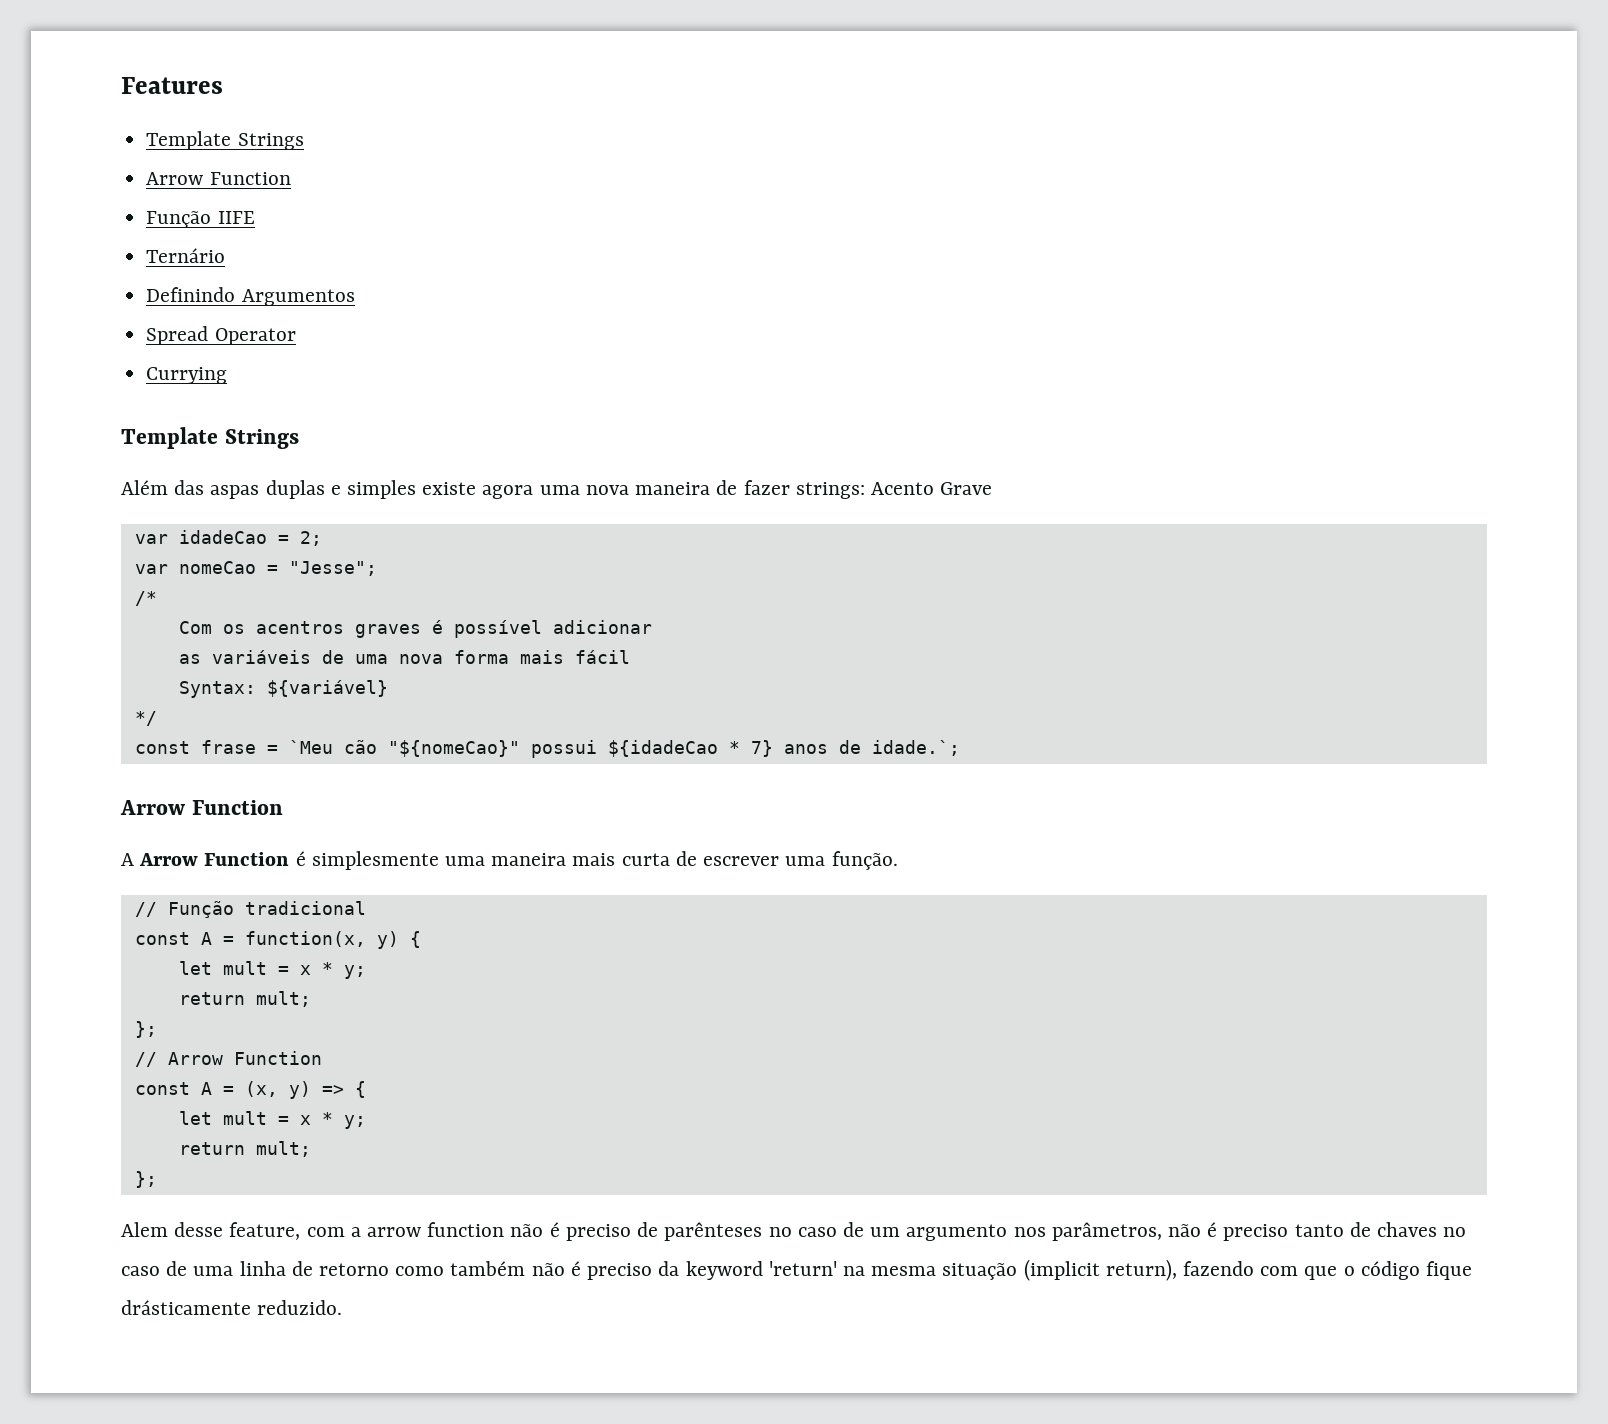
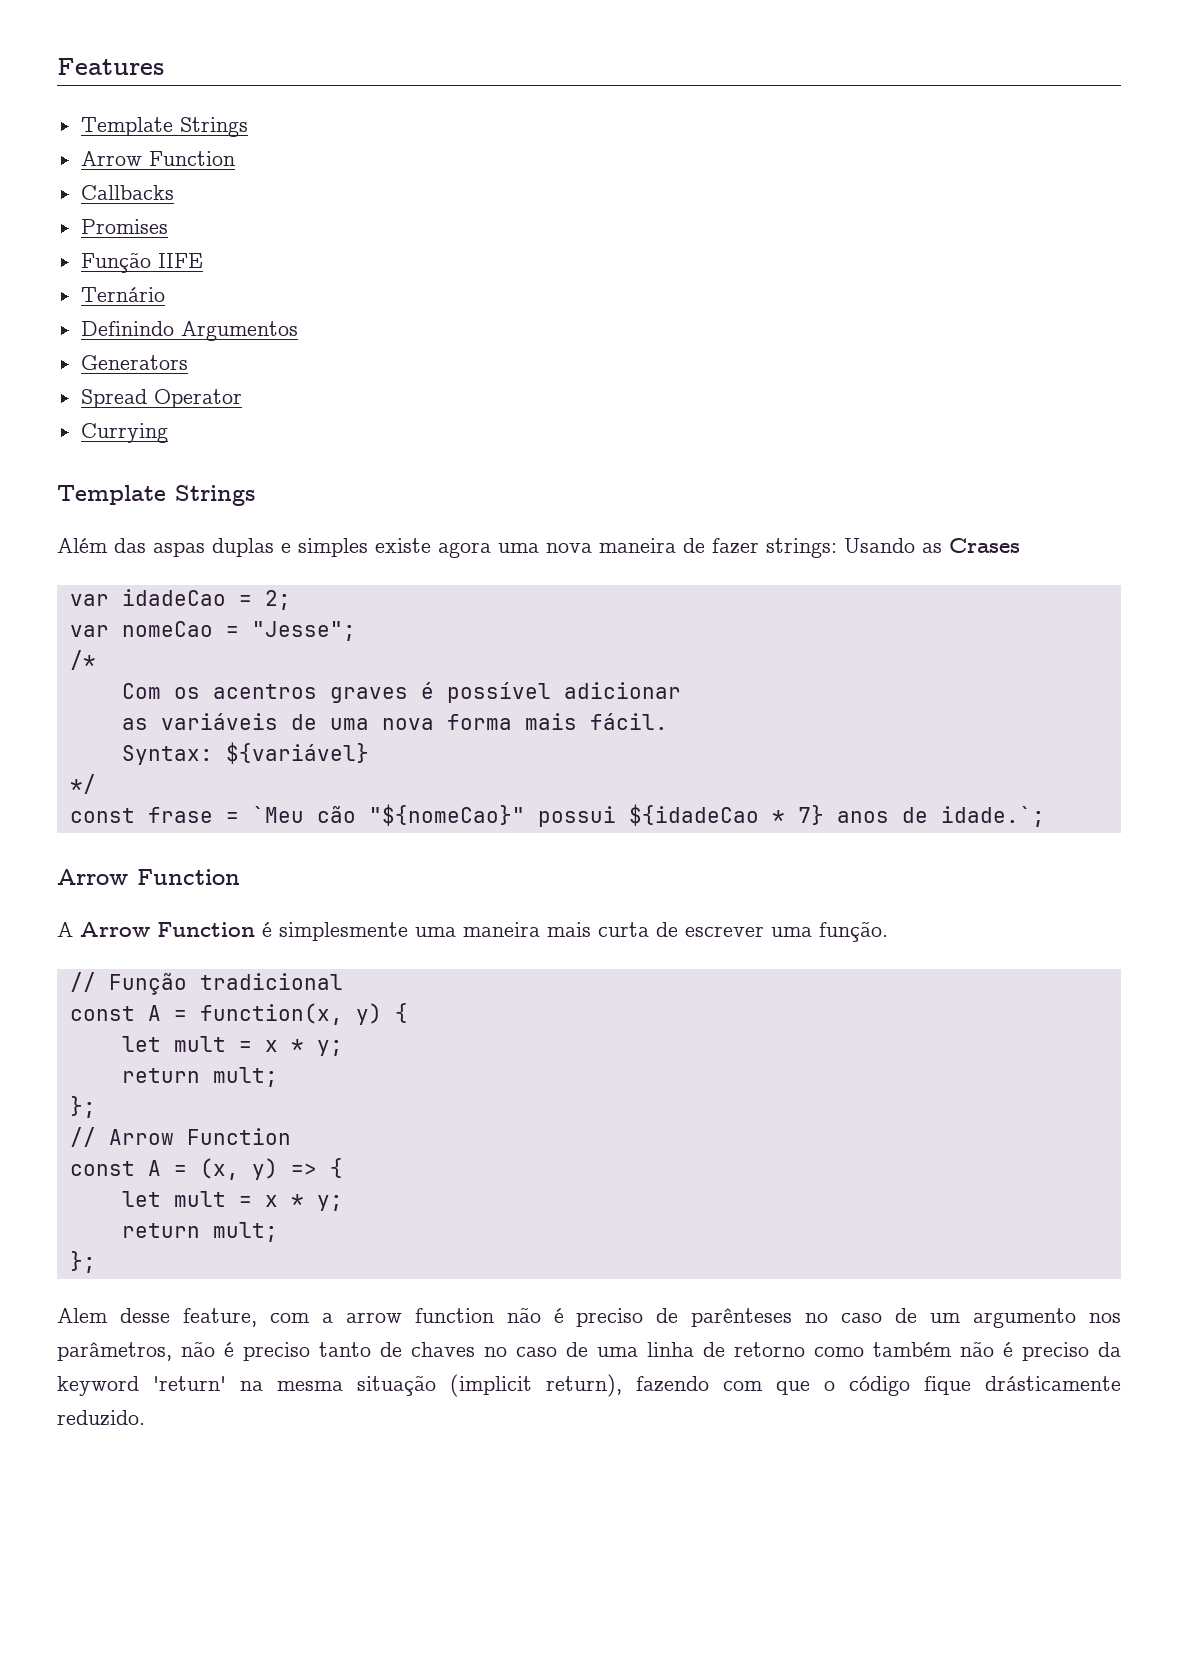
+ Callbacks
+ Promises
+ Generators
- Além das aspas duplas e simples existe agora uma nova maneira de fazer strings: Acento Grave
+ Além das aspas duplas e simples existe agora uma nova maneira de fazer strings: Usando as Crases
- as variáveis de uma nova forma mais fácil
+ as variáveis de uma nova forma mais fácil.

